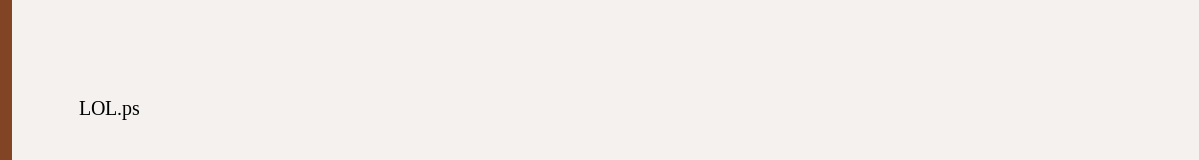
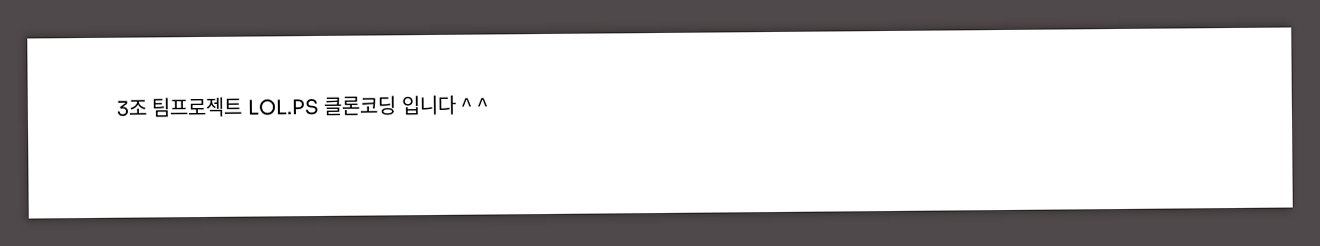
- LOL.ps
+ 3조 팀프로젝트 LOL.PS 클론코딩 입니다 ^ ^

